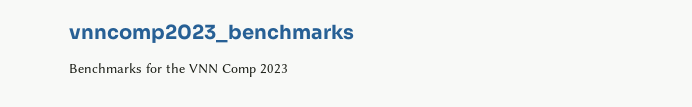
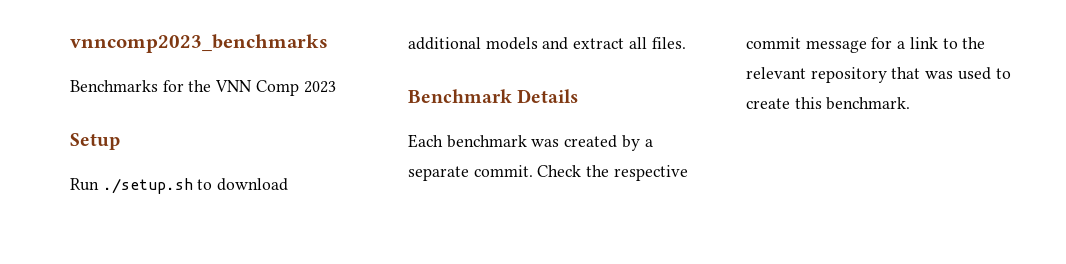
+ Setup
+ Run ./setup.sh to download additional models and extract all files.
+ Benchmark Details
+ Each benchmark was created by a separate commit. Check the respective commit message for a link to the relevant repository that was used to create this benchmark.

